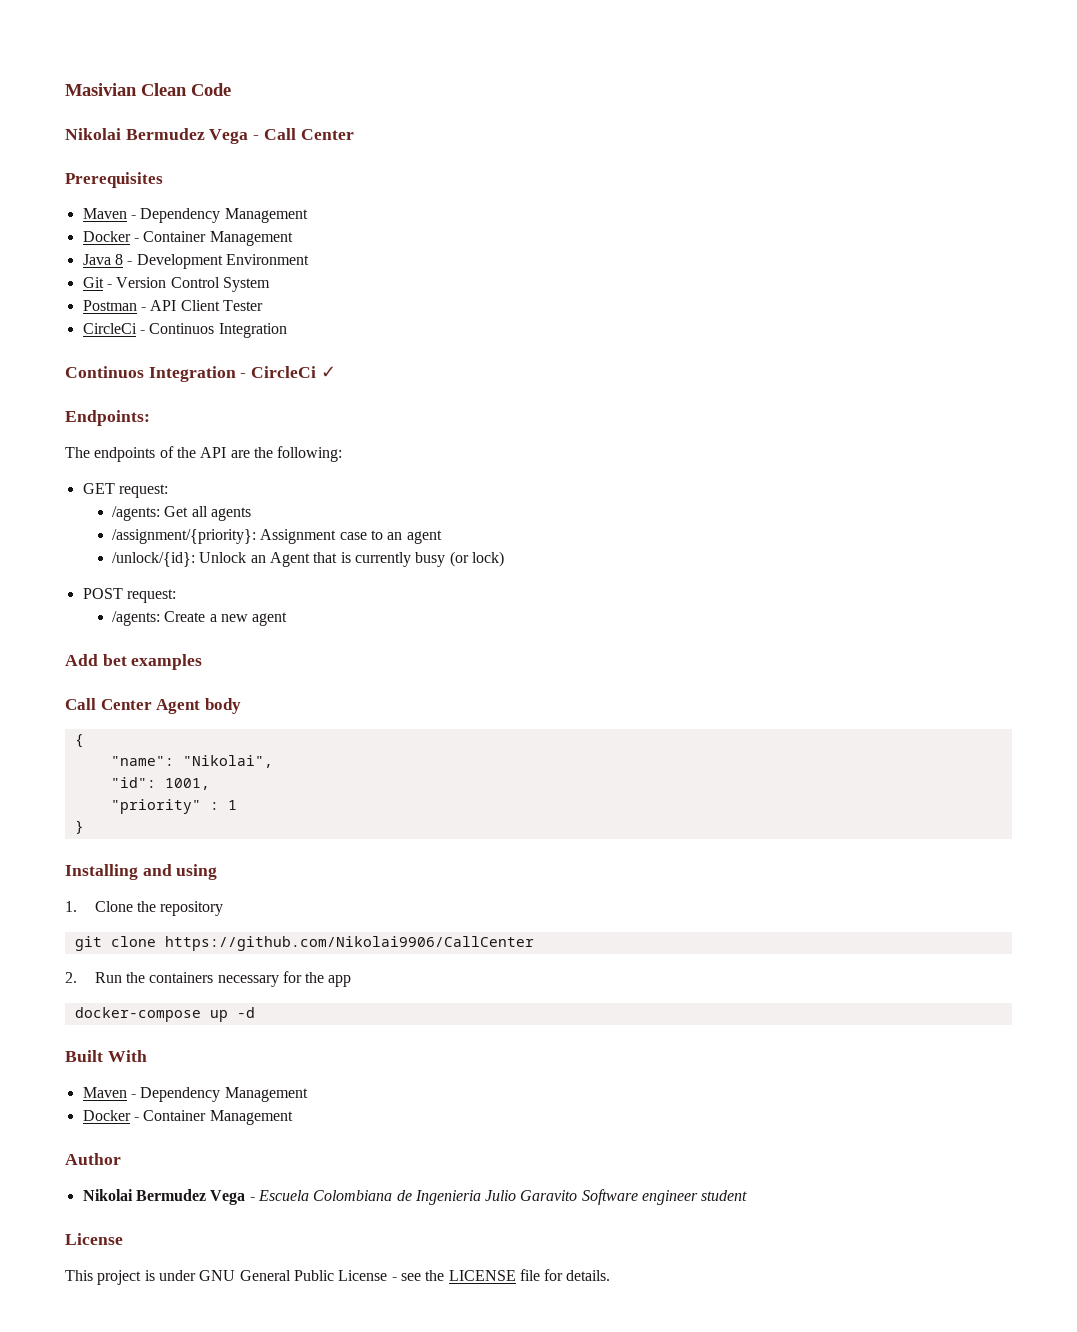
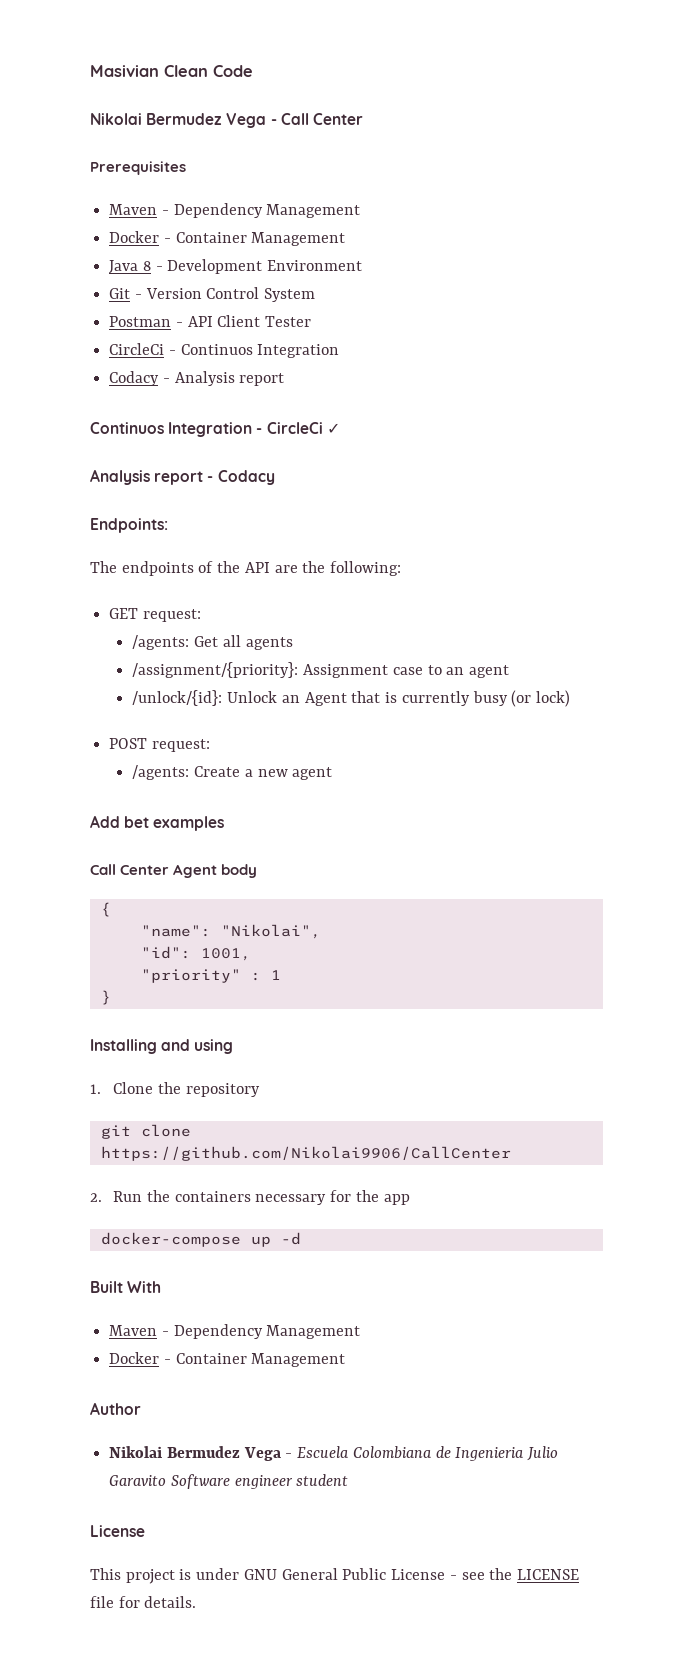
+ Codacy - Analysis report
+ Analysis report - Codacy

